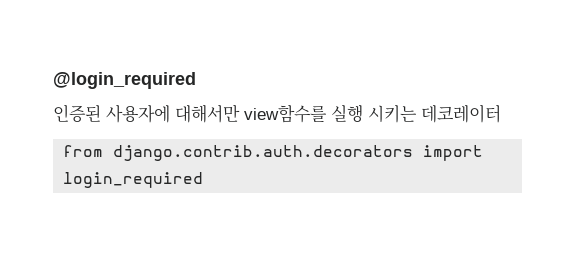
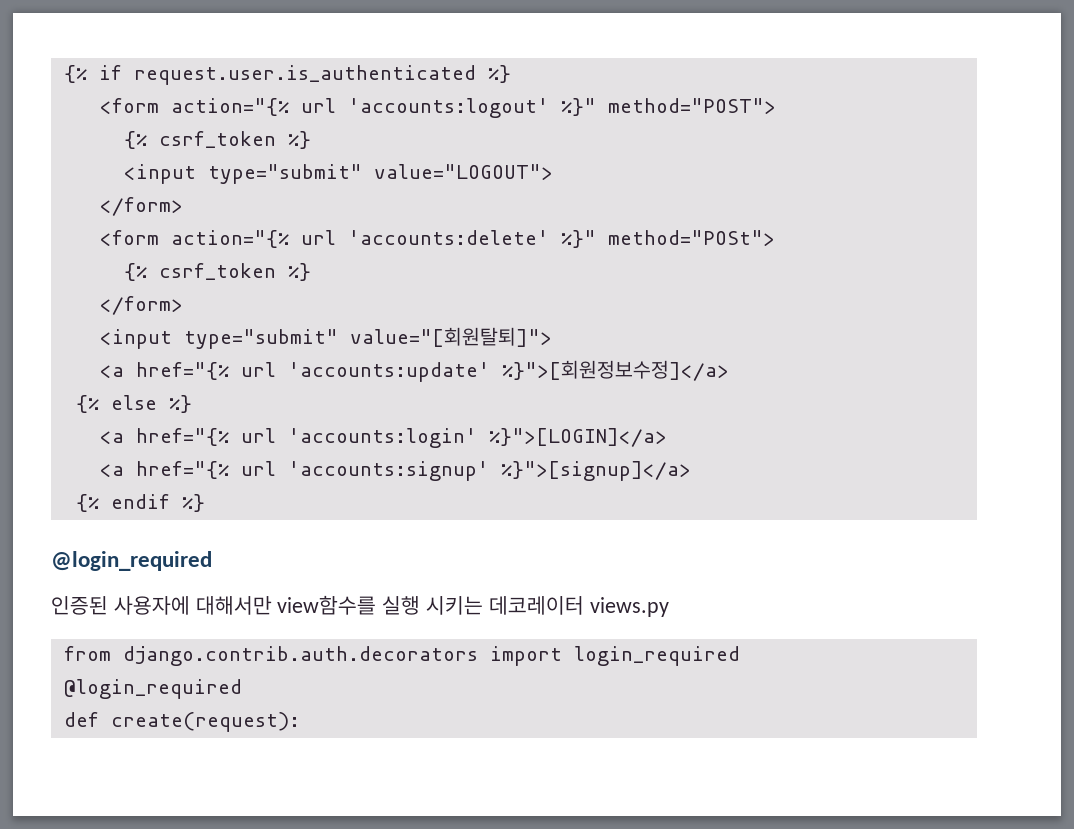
+ {% if request.user.is_authenticated %}
+ <form action="{% url 'accounts:logout' %}" method="POST">
+ {% csrf_token %}
+ <input type="submit" value="LOGOUT">
+ </form>
+ <form action="{% url 'accounts:delete' %}" method="POSt">
+ {% csrf_token %}
+ </form>
+ <input type="submit" value="[회원탈퇴]">
+ <a href="{% url 'accounts:update' %}">[회원정보수정]</a>
+ {% else %}
+ <a href="{% url 'accounts:login' %}">[LOGIN]</a>
+ <a href="{% url 'accounts:signup' %}">[signup]</a>
+ {% endif %}
- 인증된 사용자에 대해서만 view함수를 실행 시키는 데코레이터
+ 인증된 사용자에 대해서만 view함수를 실행 시키는 데코레이터 views.py
  from django.contrib.auth.decorators import login_required
+ @login_required
+ def create(request):

